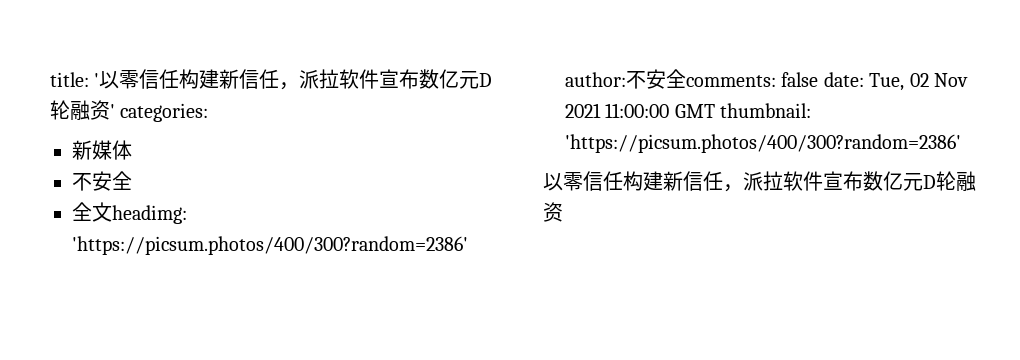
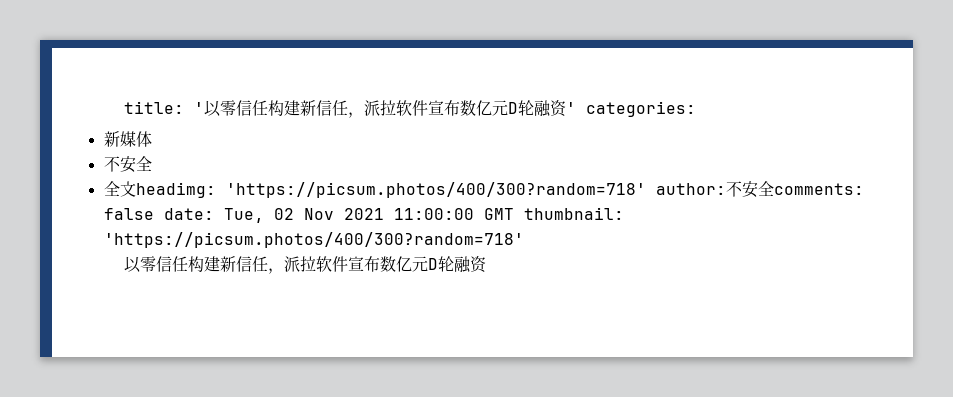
- 全文headimg: 'https://picsum.photos/400/300?random=2386' author:不安全comments: false date: Tue, 02 Nov 2021 11:00:00 GMT thumbnail: 'https://picsum.photos/400/300?random=2386'
+ 全文headimg: 'https://picsum.photos/400/300?random=718' author:不安全comments: false date: Tue, 02 Nov 2021 11:00:00 GMT thumbnail: 'https://picsum.photos/400/300?random=718'

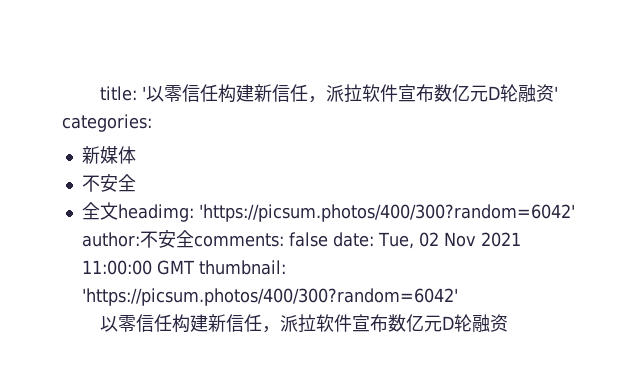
- 全文headimg: 'https://picsum.photos/400/300?random=718' author:不安全comments: false date: Tue, 02 Nov 2021 11:00:00 GMT thumbnail: 'https://picsum.photos/400/300?random=718'
+ 全文headimg: 'https://picsum.photos/400/300?random=6042' author:不安全comments: false date: Tue, 02 Nov 2021 11:00:00 GMT thumbnail: 'https://picsum.photos/400/300?random=6042'

